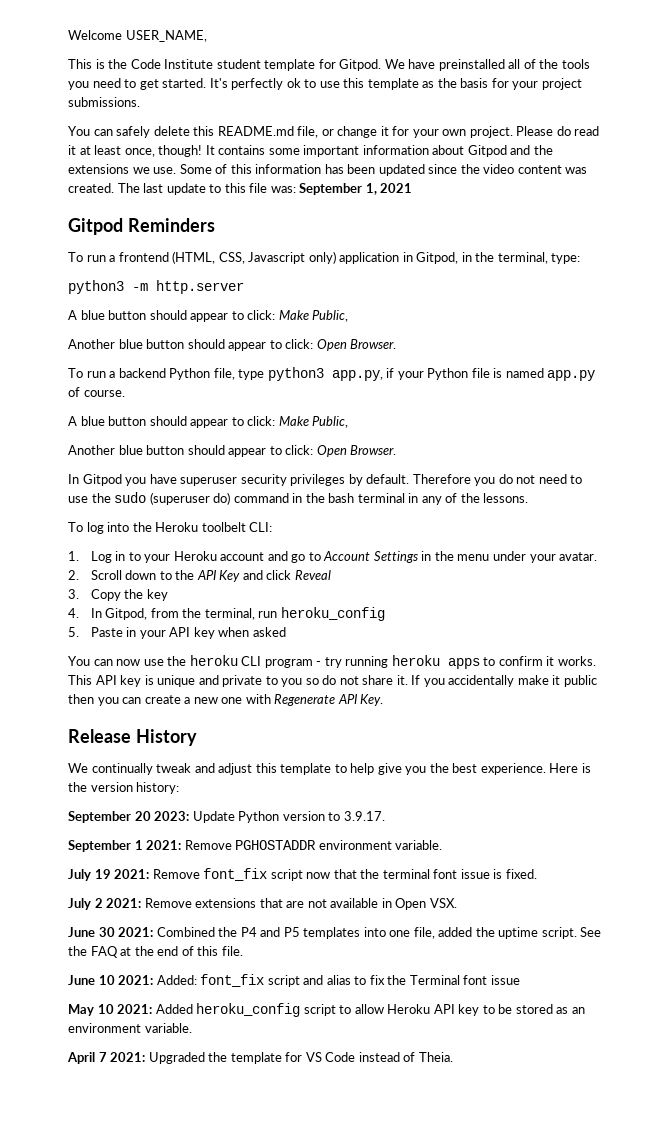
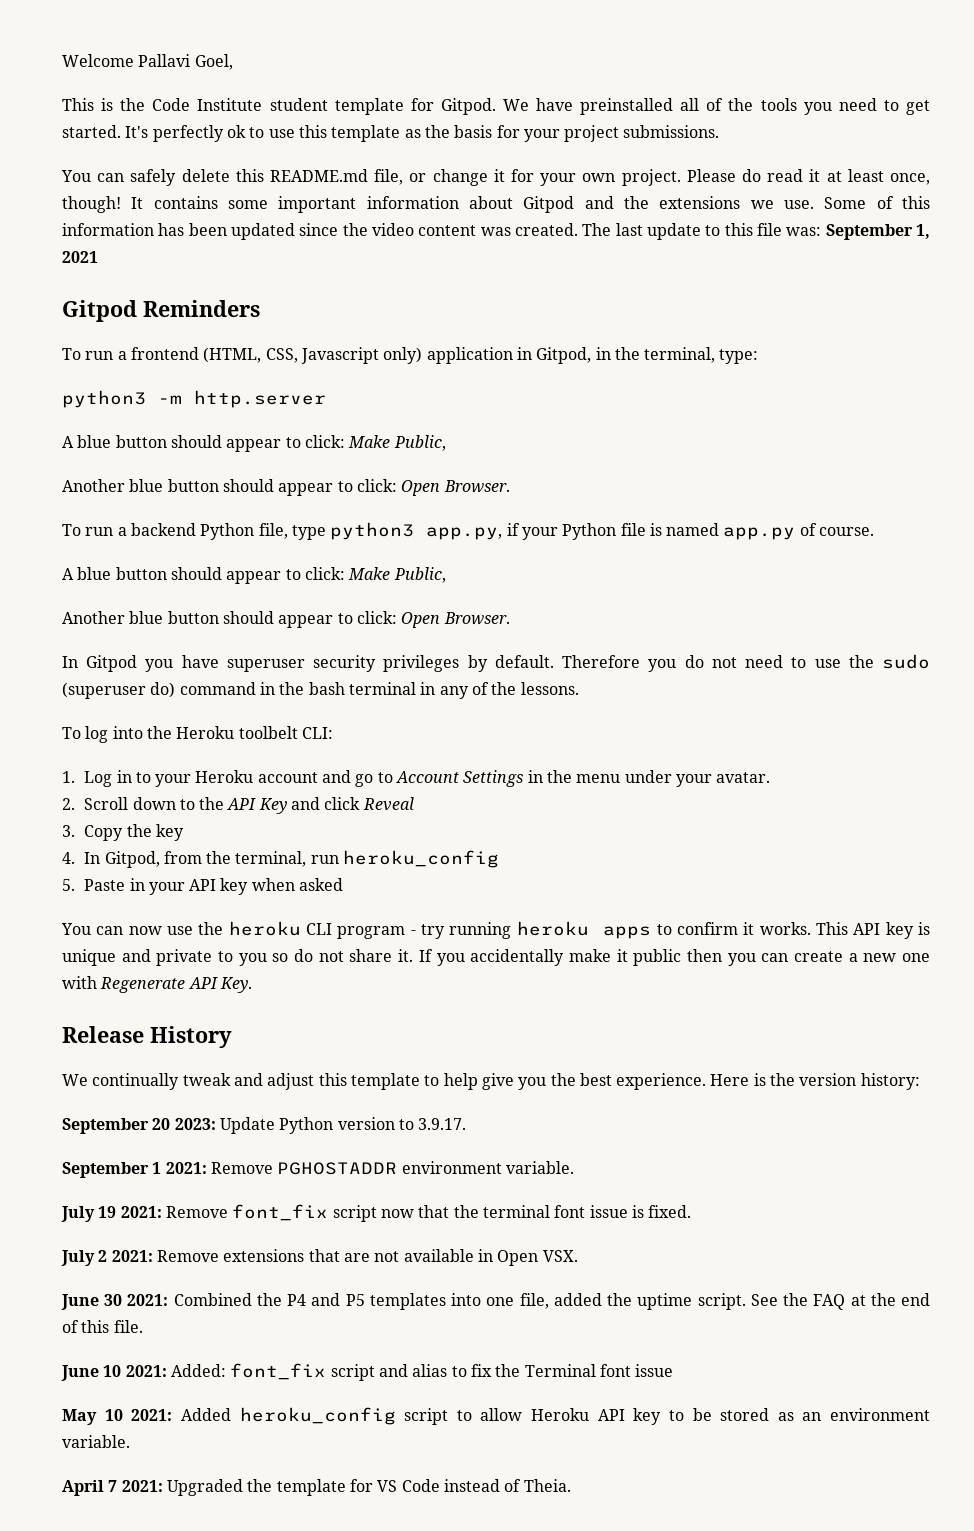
- Welcome USER_NAME,
+ Welcome Pallavi Goel,

